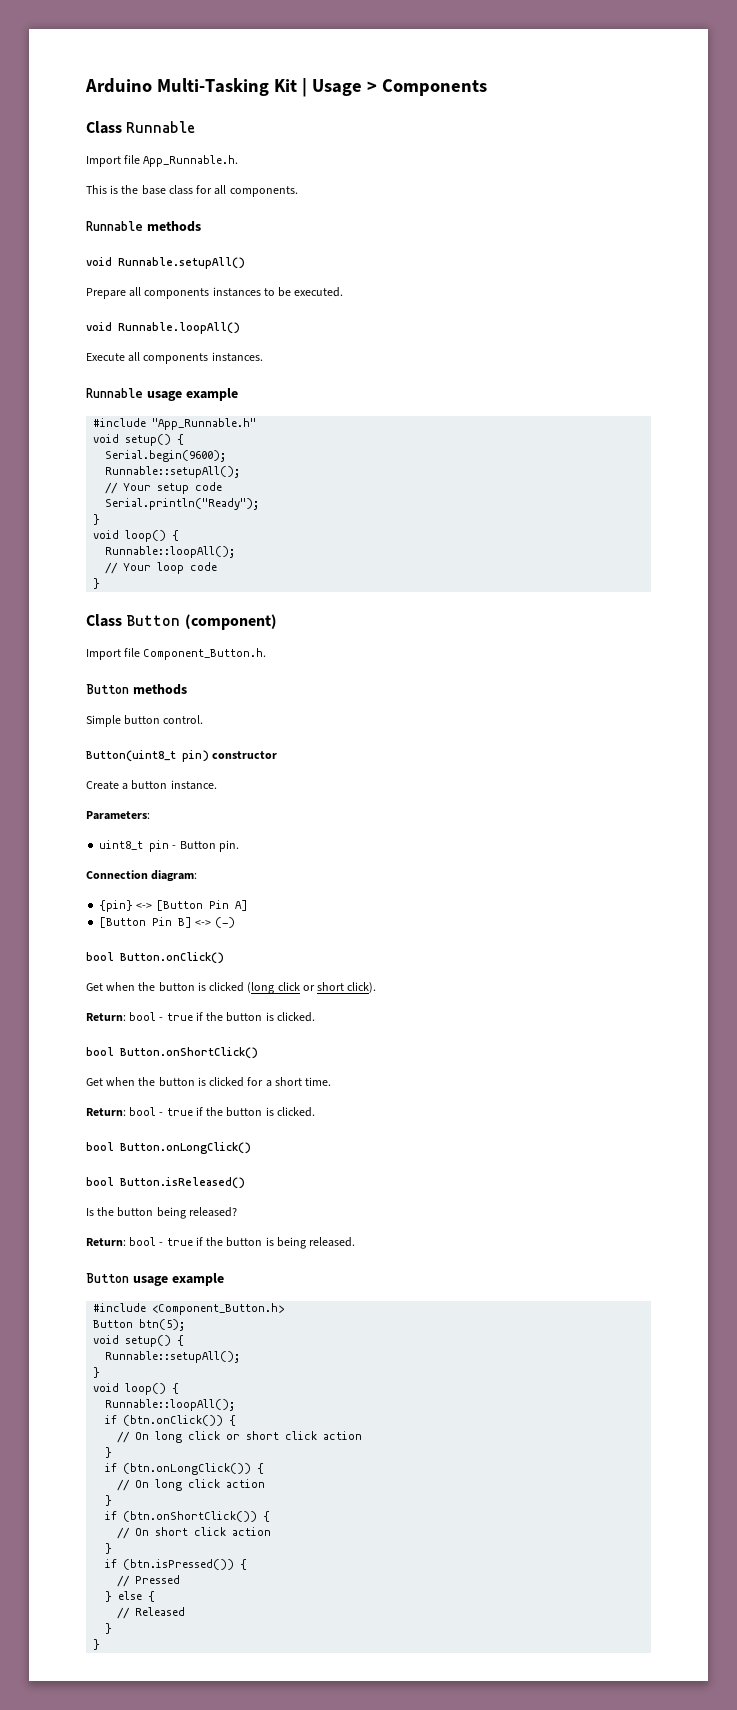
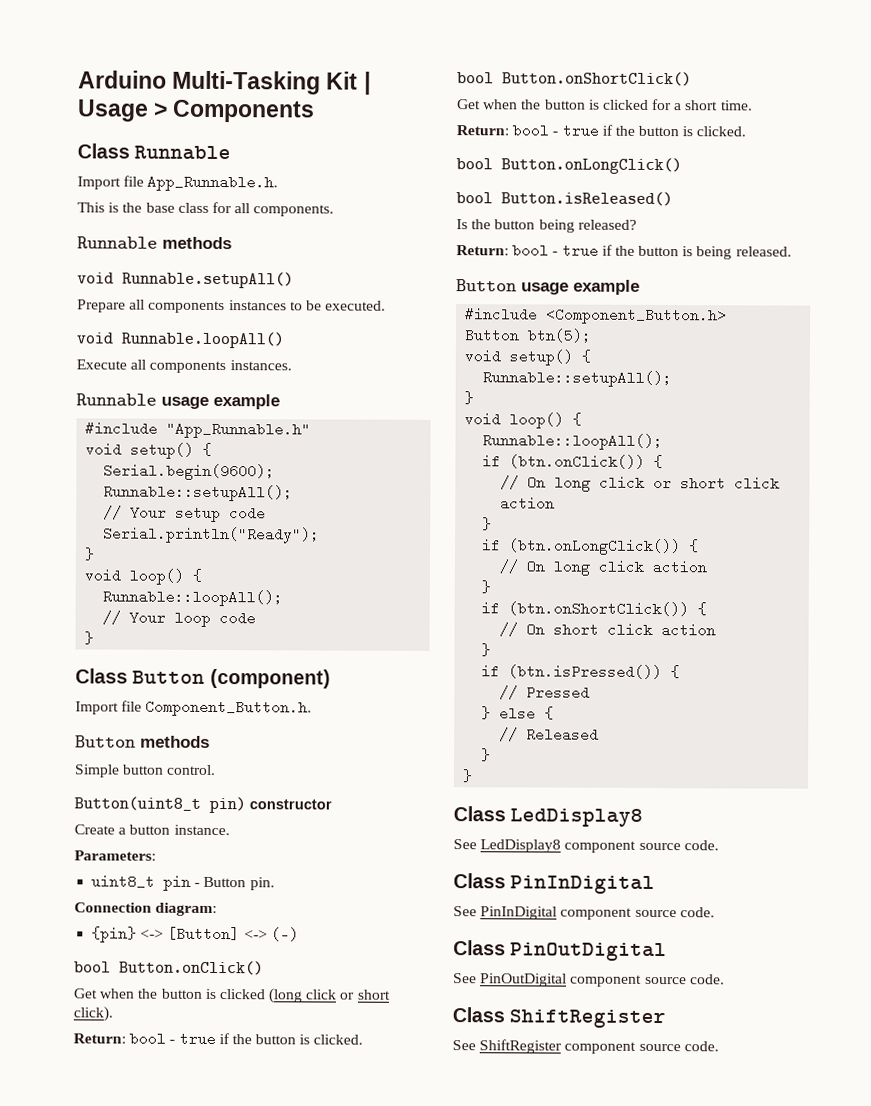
- {pin} <-> [Button Pin A]
- [Button Pin B] <-> (-)
+ {pin} <-> [Button] <-> (-)
+ Class LedDisplay8
+ See LedDisplay8 component source code.
+ Class PinInDigital
+ See PinInDigital component source code.
+ Class PinOutDigital
+ See PinOutDigital component source code.
+ Class ShiftRegister
+ See ShiftRegister component source code.

